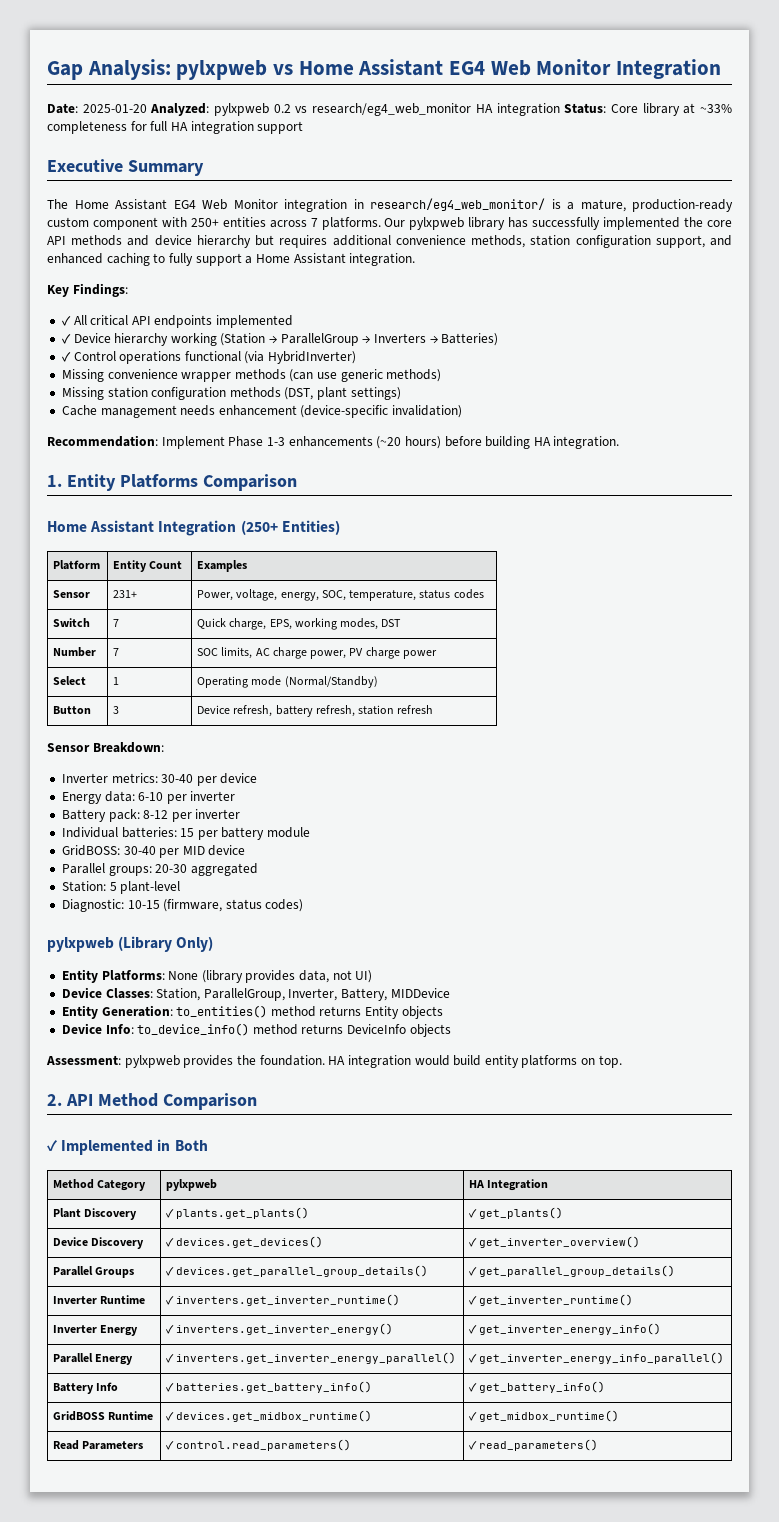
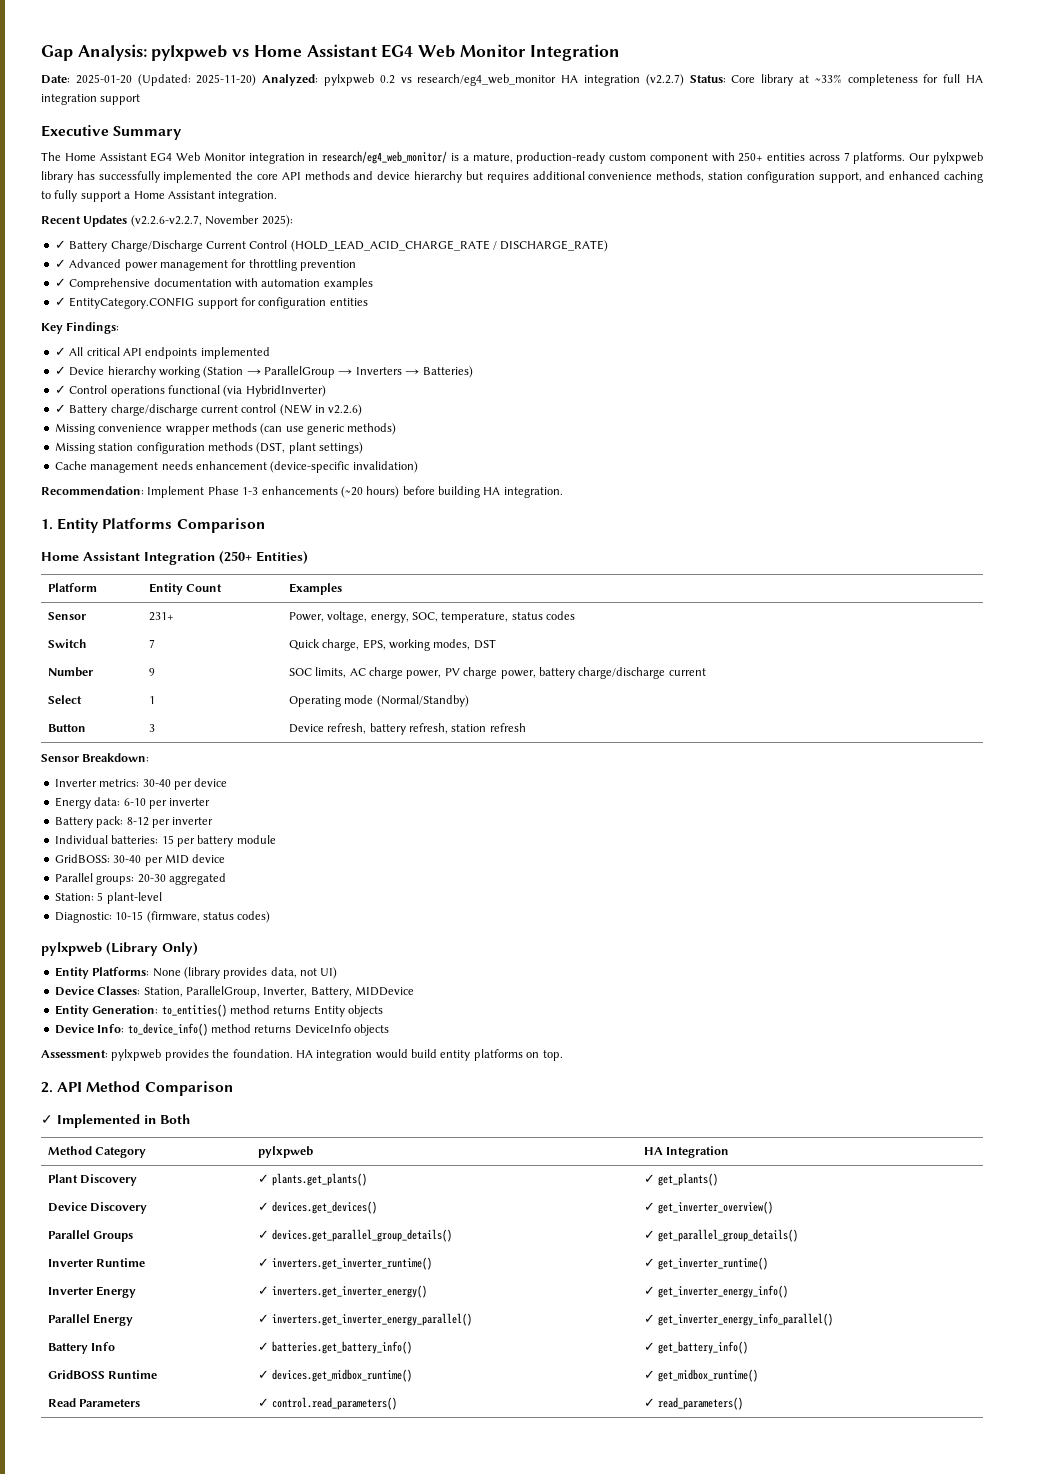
- Date: 2025-01-20 Analyzed: pylxpweb 0.2 vs research/eg4_web_monitor HA integration Status: Core library at ~33% completeness for full HA integration support
+ Date: 2025-01-20 (Updated: 2025-11-20) Analyzed: pylxpweb 0.2 vs research/eg4_web_monitor HA integration (v2.2.7) Status: Core library at ~33% completeness for full HA integration support
+ Recent Updates (v2.2.6-v2.2.7, November 2025):
+ ✓ Battery Charge/Discharge Current Control (HOLD_LEAD_ACID_CHARGE_RATE / DISCHARGE_RATE)
+ ✓ Advanced power management for throttling prevention
+ ✓ Comprehensive documentation with automation examples
+ ✓ EntityCategory.CONFIG support for configuration entities
+ ✓ Battery charge/discharge current control (NEW in v2.2.6)
- Number | 7 | SOC limits, AC charge power, PV charge power
+ Number | 9 | SOC limits, AC charge power, PV charge power, battery charge/discharge current

